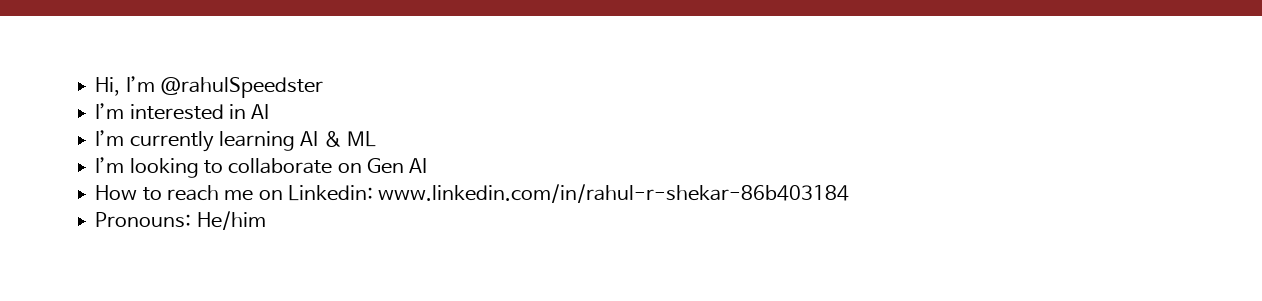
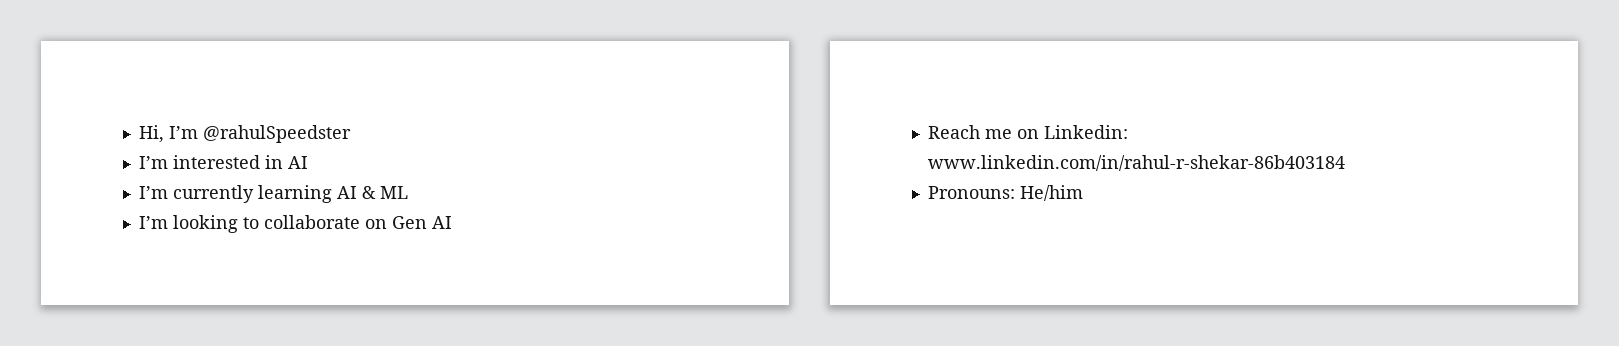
- How to reach me on Linkedin: www.linkedin.com/in/rahul-r-shekar-86b403184
+ Reach me on Linkedin: www.linkedin.com/in/rahul-r-shekar-86b403184

